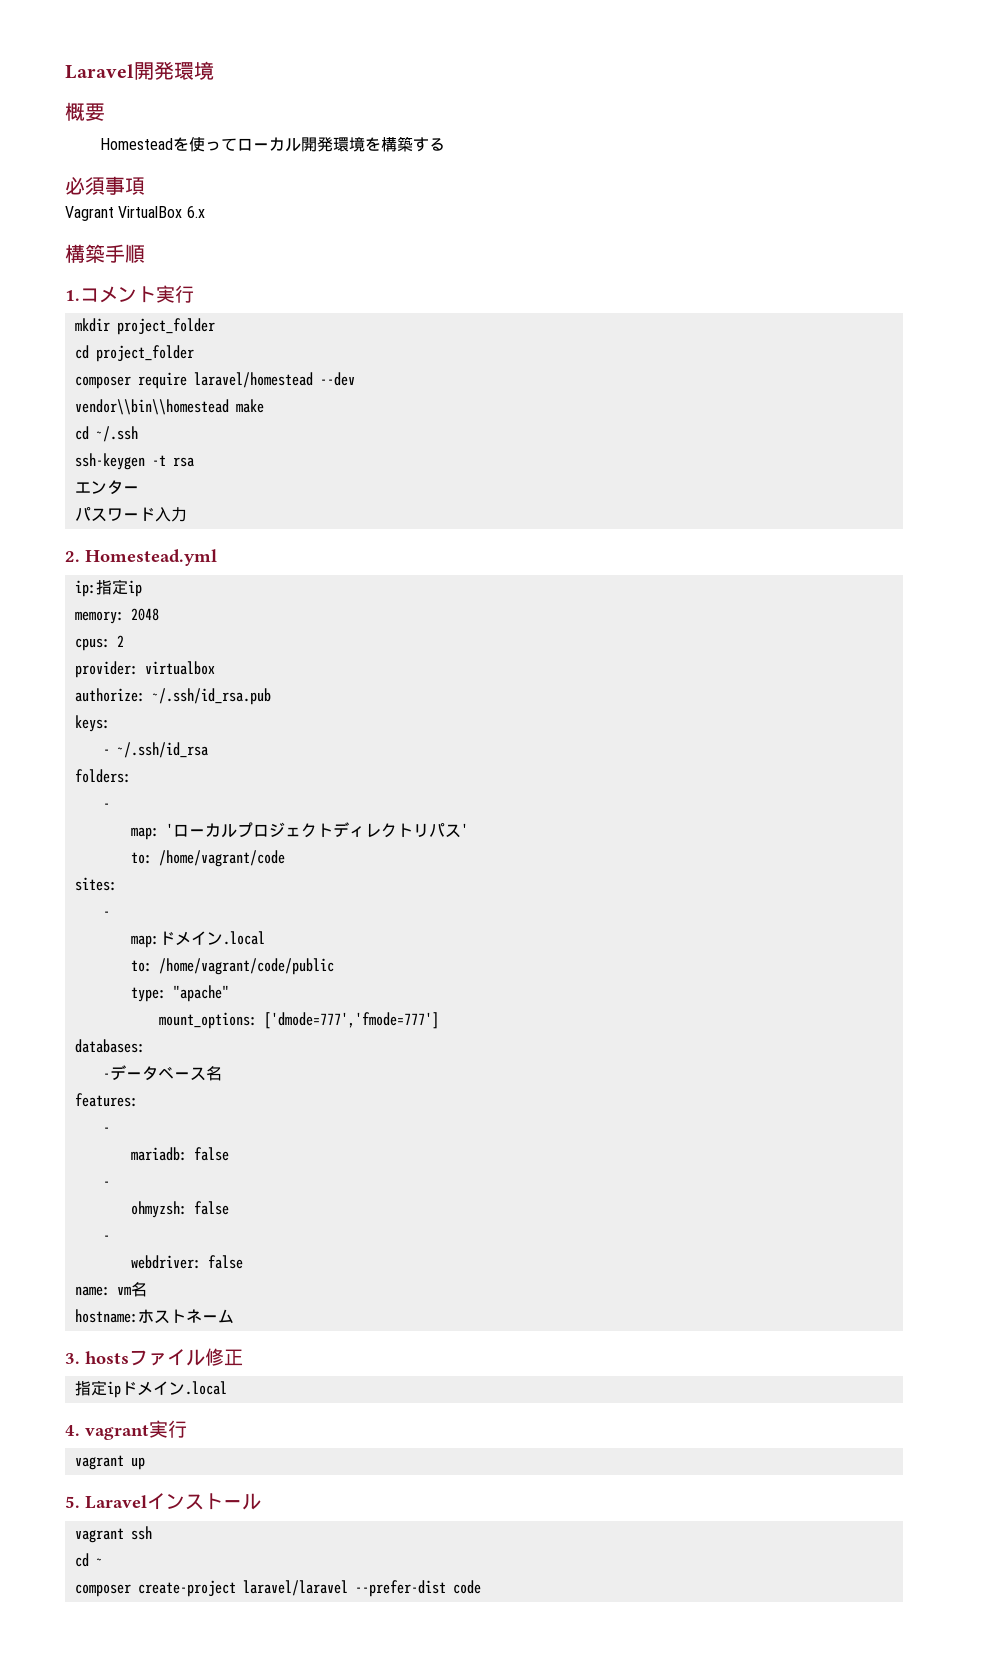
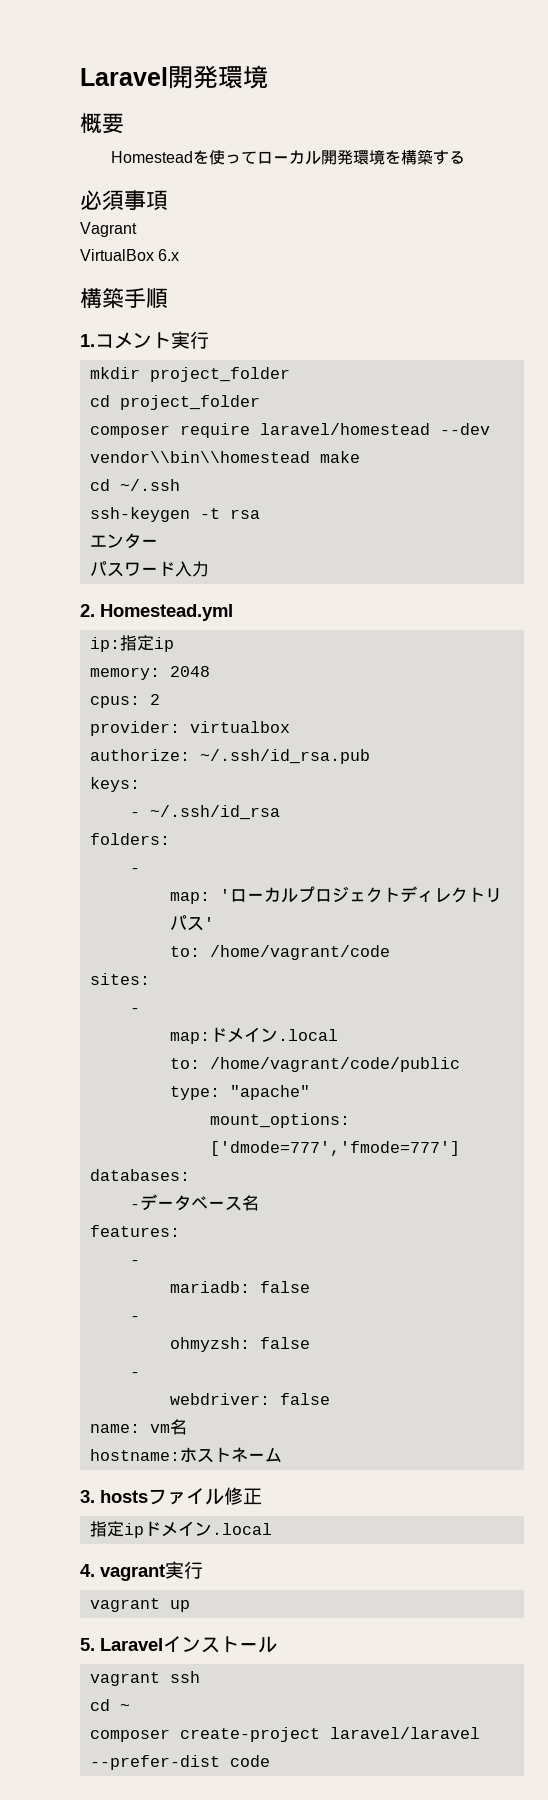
- Vagrant VirtualBox 6.x
+ Vagrant
+ VirtualBox 6.x

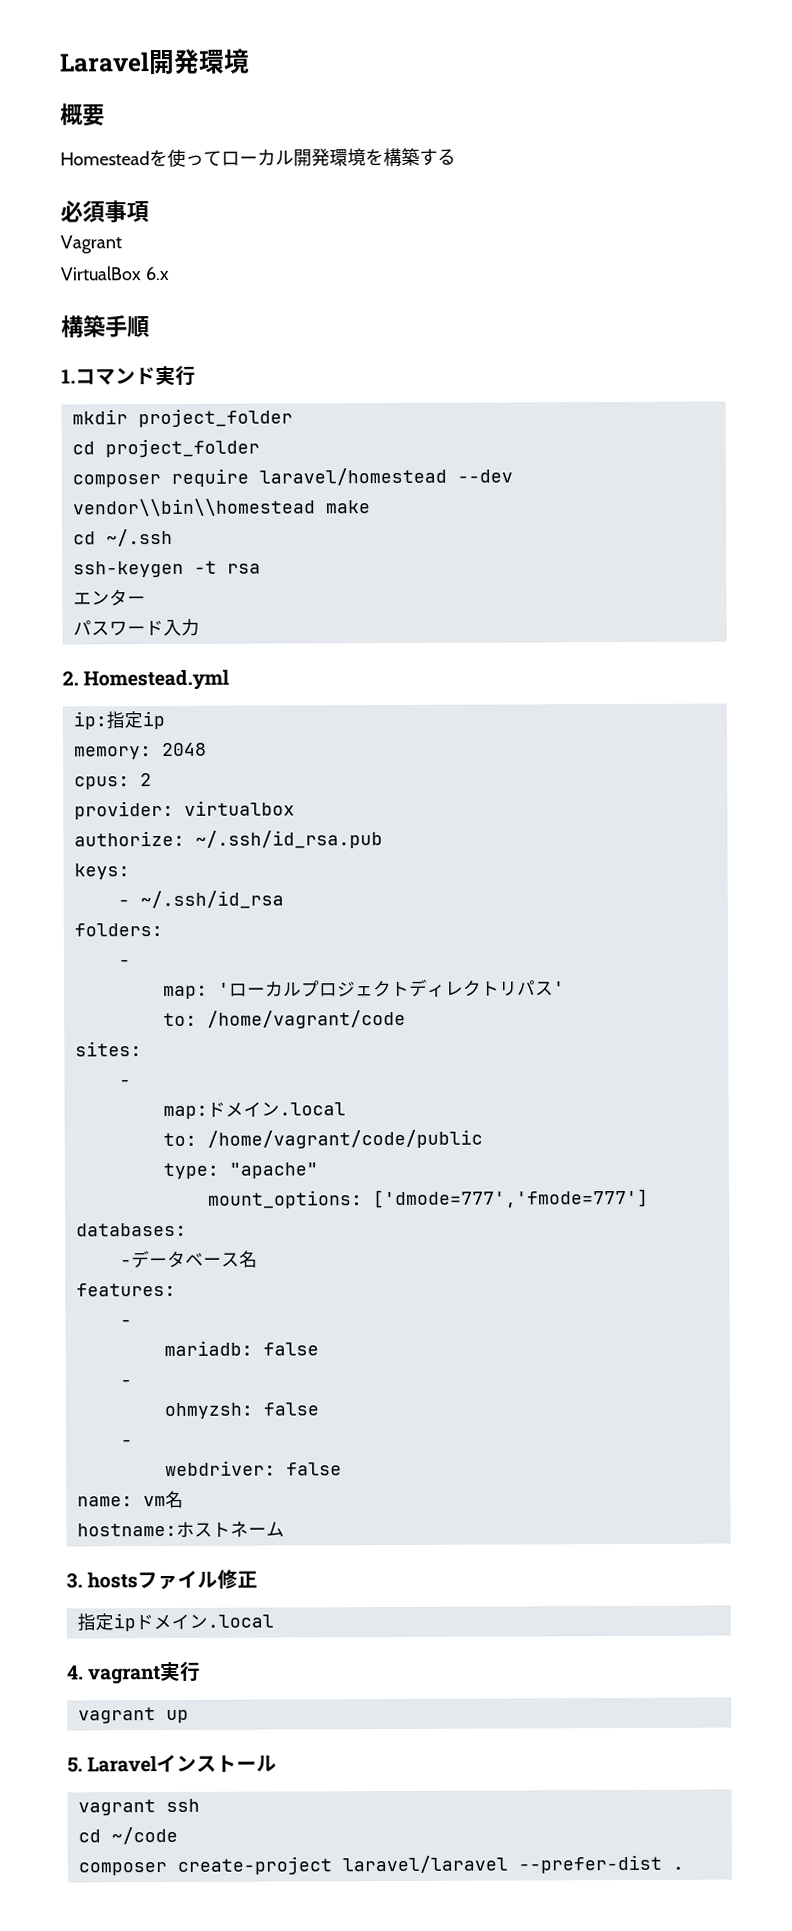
- 1.コメント実行
+ 1.コマンド実行
- cd ~
+ cd ~/code
- composer create-project laravel/laravel --prefer-dist code
+ composer create-project laravel/laravel --prefer-dist .

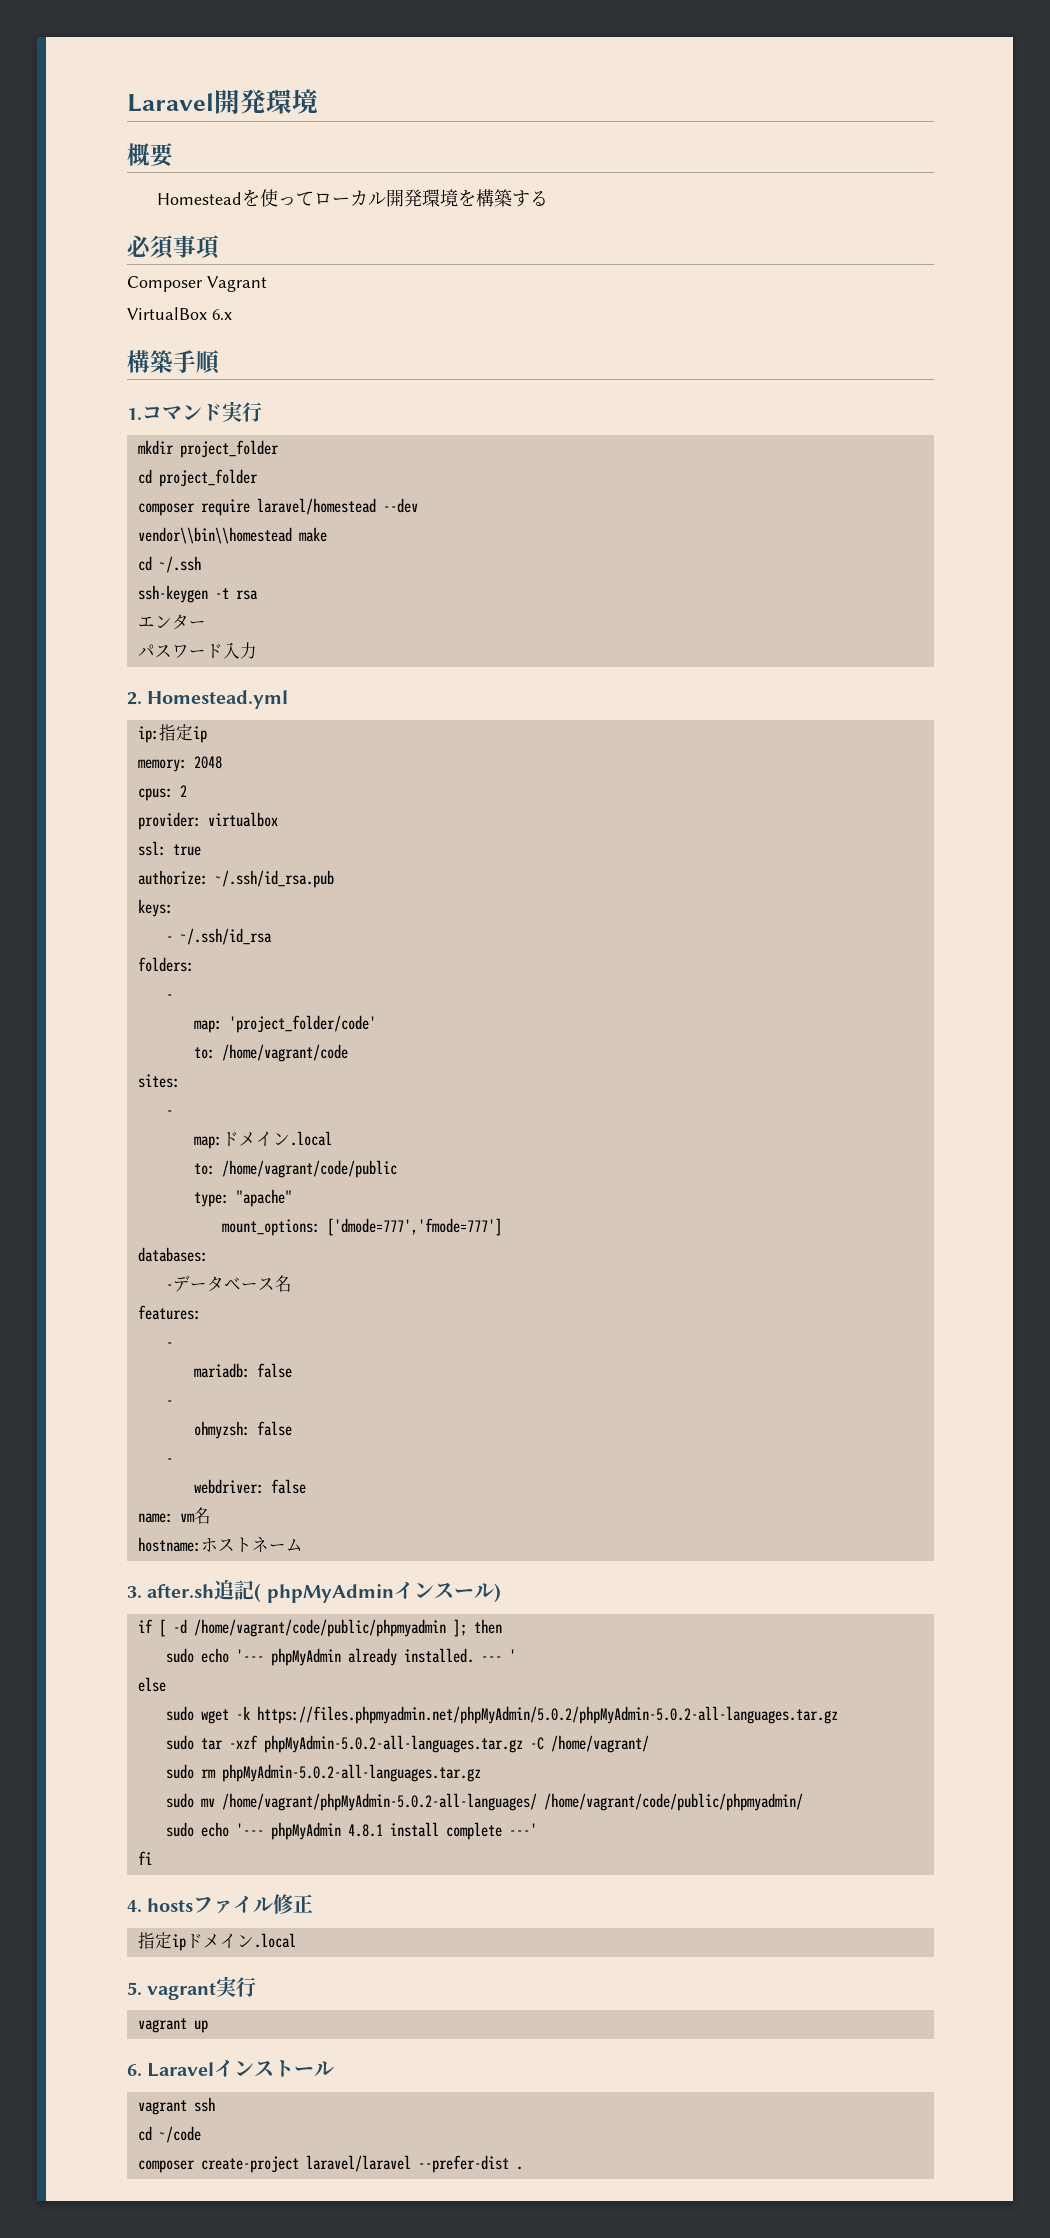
- Vagrant
+ Composer Vagrant
+ ssl: true
- map: 'ローカルプロジェクトディレクトリパス'
+ map: 'project_folder/code'
- 3. hostsファイル修正
+ 3. after.sh追記( phpMyAdminインスール)
+ if [ -d /home/vagrant/code/public/phpmyadmin ]; then
+ sudo echo '--- phpMyAdmin already installed. --- '
+ else
+ sudo wget -k https://files.phpmyadmin.net/phpMyAdmin/5.0.2/phpMyAdmin-5.0.2-all-languages.tar.gz
+ sudo tar -xzf phpMyAdmin-5.0.2-all-languages.tar.gz -C /home/vagrant/
+ sudo rm phpMyAdmin-5.0.2-all-languages.tar.gz
+ sudo mv /home/vagrant/phpMyAdmin-5.0.2-all-languages/ /home/vagrant/code/public/phpmyadmin/
+ sudo echo '--- phpMyAdmin 4.8.1 install complete ---'
+ fi
+ 4. hostsファイル修正
- 4. vagrant実行
+ 5. vagrant実行
- 5. Laravelインストール
+ 6. Laravelインストール

